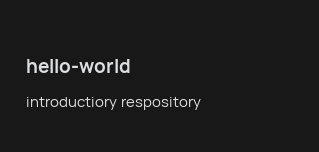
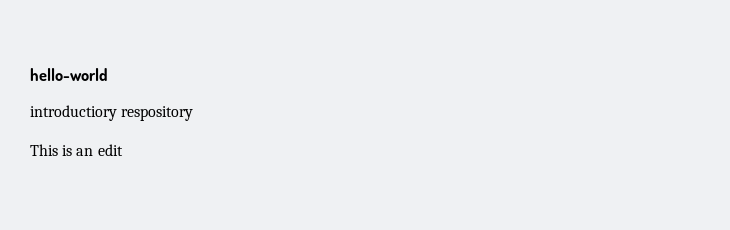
+ This is an edit

